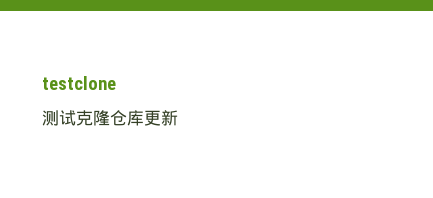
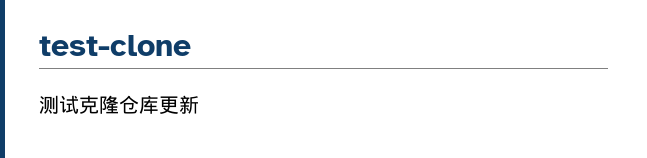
- testclone
+ test-clone

